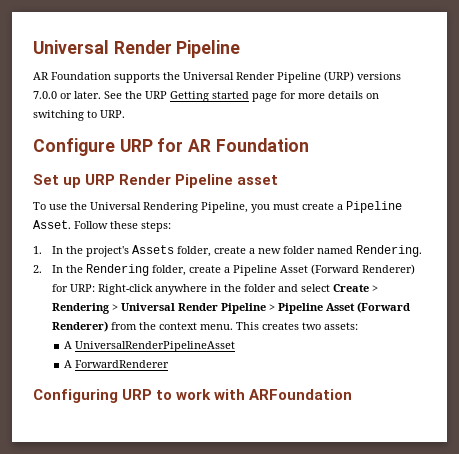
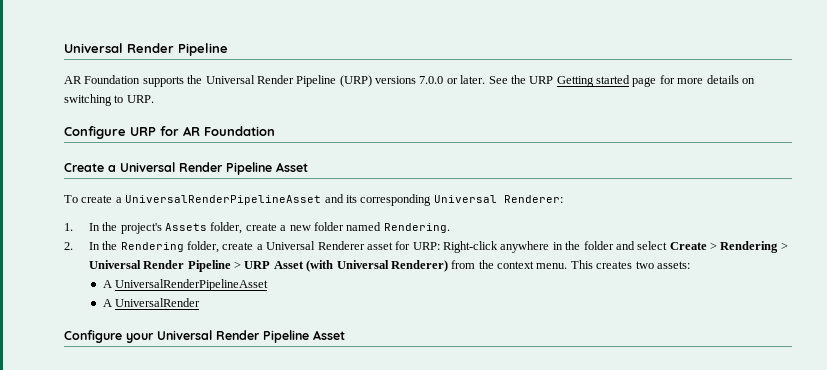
- Set up URP Render Pipeline asset
+ Create a Universal Render Pipeline Asset
- To use the Universal Rendering Pipeline, you must create a Pipeline Asset. Follow these steps:
+ To create a UniversalRenderPipelineAsset and its corresponding Universal Renderer:
- 2. In the Rendering folder, create a Pipeline Asset (Forward Renderer) for URP: Right-click anywhere in the folder and select Create > Rendering > Universal Render Pipeline > Pipeline Asset (Forward Renderer) from the context menu.
+ 2. In the Rendering folder, create a Universal Renderer asset for URP: Right-click anywhere in the folder and select Create > Rendering > Universal Render Pipeline > URP Asset (with Universal Renderer) from the context menu.
- A ForwardRenderer
- Configuring URP to work with ARFoundation
+ A UniversalRender
+ Configure your Universal Render Pipeline Asset

